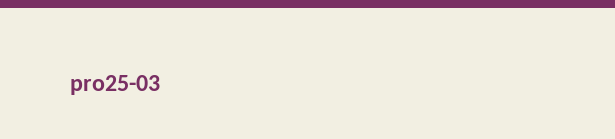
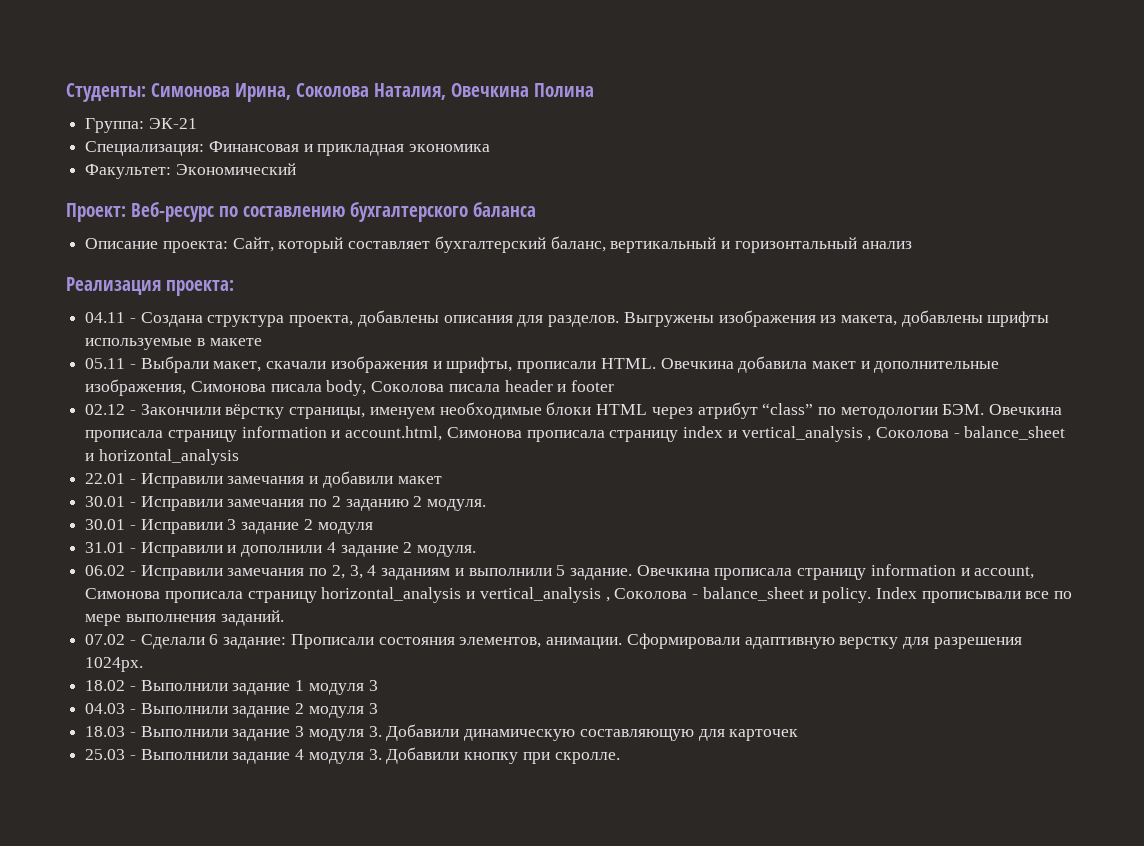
- pro25-03
+ Студенты: Симонова Ирина, Соколова Наталия, Овечкина Полина
+ Группа: ЭК-21
+ Специализация: Финансовая и прикладная экономика
+ Факультет: Экономический
+ Проект: Веб-ресурс по составлению бухгалтерского баланса
+ Описание проекта: Сайт, который составляет бухгалтерский баланс, вертикальный и горизонтальный анализ
+ Реализация проекта:
+ 04.11 - Создана структура проекта, добавлены описания для разделов. Выгружены изображения из макета, добавлены шрифты используемые в макете
+ 05.11 - Выбрали макет, скачали изображения и шрифты, прописали HTML. Овечкина добавила макет и дополнительные изображения, Симонова писала body, Соколова писала header и footer
+ 02.12 - Закончили вёрстку страницы, именуем необходимые блоки HTML через атрибут “class” по методологии БЭМ. Овечкина прописала страницу information и account.html, Симонова прописала страницу index и vertical_analysis , Соколова - balance_sheet и horizontal_analysis
+ 22.01 - Исправили замечания и добавили макет
+ 30.01 - Исправили замечания по 2 заданию 2 модуля.
+ 30.01 - Исправили 3 задание 2 модуля
+ 31.01 - Исправили и дополнили 4 задание 2 модуля.
+ 06.02 - Исправили замечания по 2, 3, 4 заданиям и выполнили 5 задание. Овечкина прописала страницу information и account, Симонова прописала страницу horizontal_analysis и vertical_analysis , Соколова - balance_sheet и policy. Index прописывали все по мере выполнения заданий.
+ 07.02 - Сделали 6 задание: Прописали состояния элементов, анимации. Сформировали адаптивную верстку для разрешения 1024px.
+ 18.02 - Выполнили задание 1 модуля 3
+ 04.03 - Выполнили задание 2 модуля 3
+ 18.03 - Выполнили задание 3 модуля 3. Добавили динамическую составляющую для карточек
+ 25.03 - Выполнили задание 4 модуля 3. Добавили кнопку при скролле.

